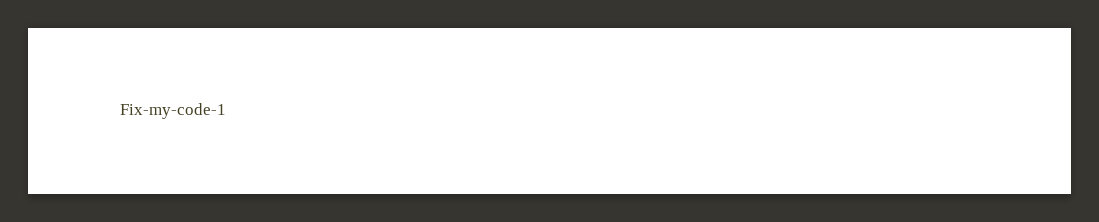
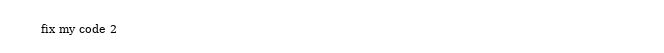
- Fix-my-code-1
+ fix my code 2

